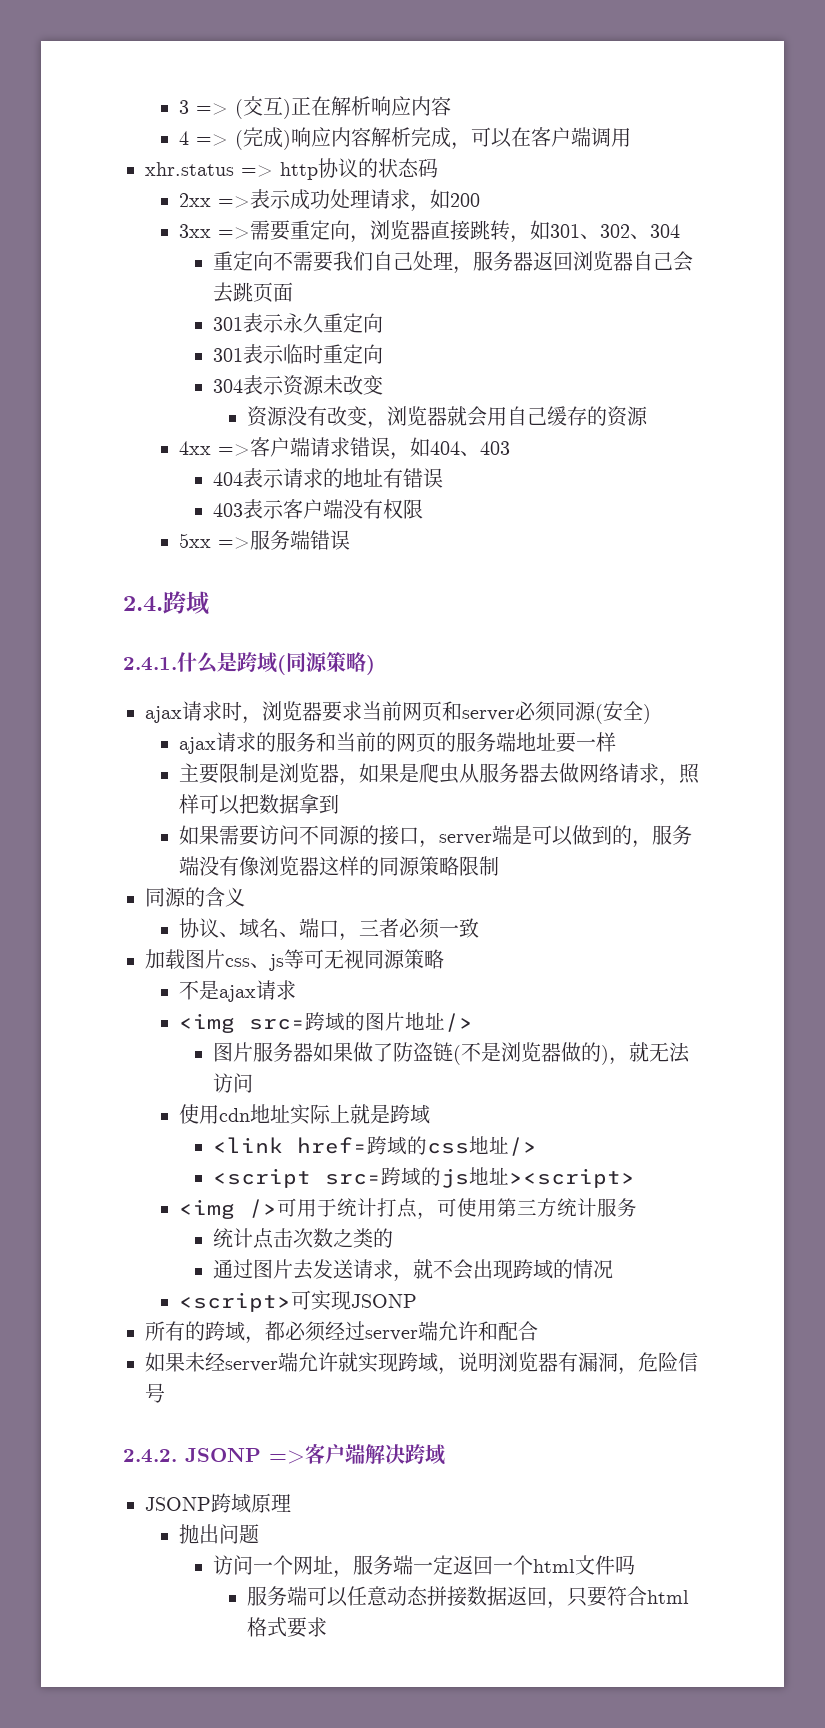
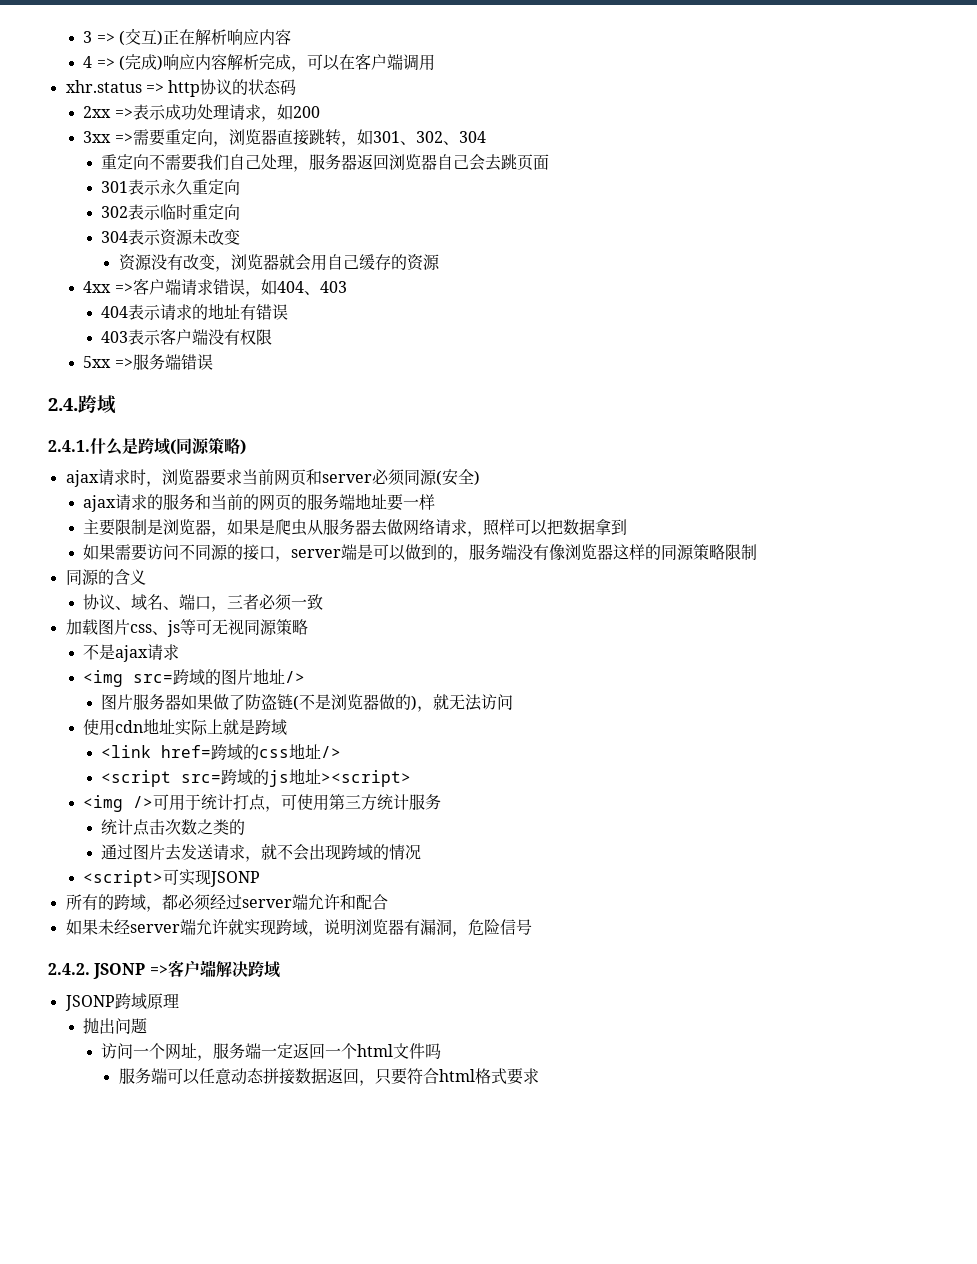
- 301表示临时重定向
+ 302表示临时重定向

